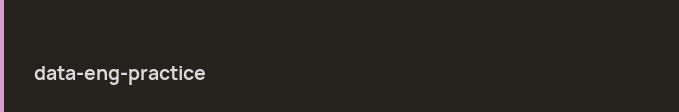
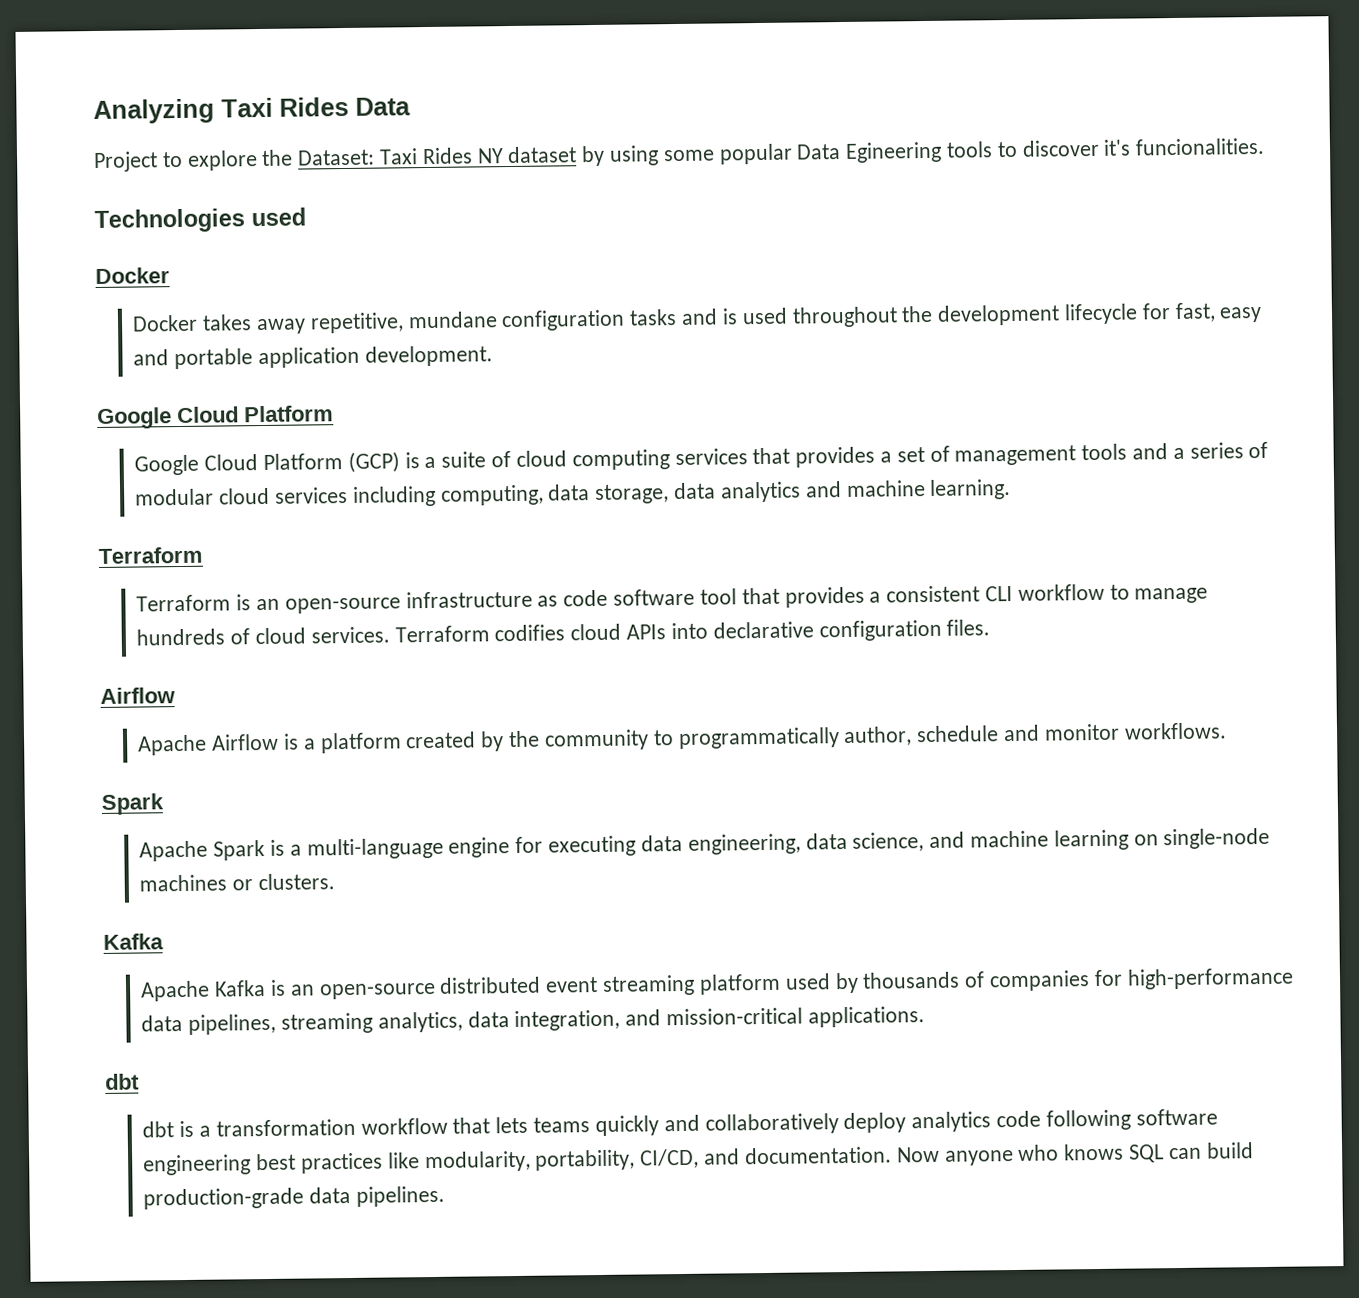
- data-eng-practice
+ Analyzing Taxi Rides Data
+ Project to explore the Dataset: Taxi Rides NY dataset by using some popular Data Egineering tools to discover it's funcionalities.
+ Technologies used
+ Docker
+ Docker takes away repetitive, mundane configuration tasks and is used throughout the development lifecycle for fast, easy and portable application development.
+ Google Cloud Platform
+ Google Cloud Platform (GCP) is a suite of cloud computing services that provides a set of management tools and a series of modular cloud services including computing, data storage, data analytics and machine learning.
+ Terraform
+ Terraform is an open-source infrastructure as code software tool that provides a consistent CLI workflow to manage hundreds of cloud services. Terraform codifies cloud APIs into declarative configuration files.
+ Airflow
+ Apache Airflow is a platform created by the community to programmatically author, schedule and monitor workflows.
+ Spark
+ Apache Spark is a multi-language engine for executing data engineering, data science, and machine learning on single-node machines or clusters.
+ Kafka
+ Apache Kafka is an open-source distributed event streaming platform used by thousands of companies for high-performance data pipelines, streaming analytics, data integration, and mission-critical applications.
+ dbt
+ dbt is a transformation workflow that lets teams quickly and collaboratively deploy analytics code following software engineering best practices like modularity, portability, CI/CD, and documentation. Now anyone who knows SQL can build production-grade data pipelines.

